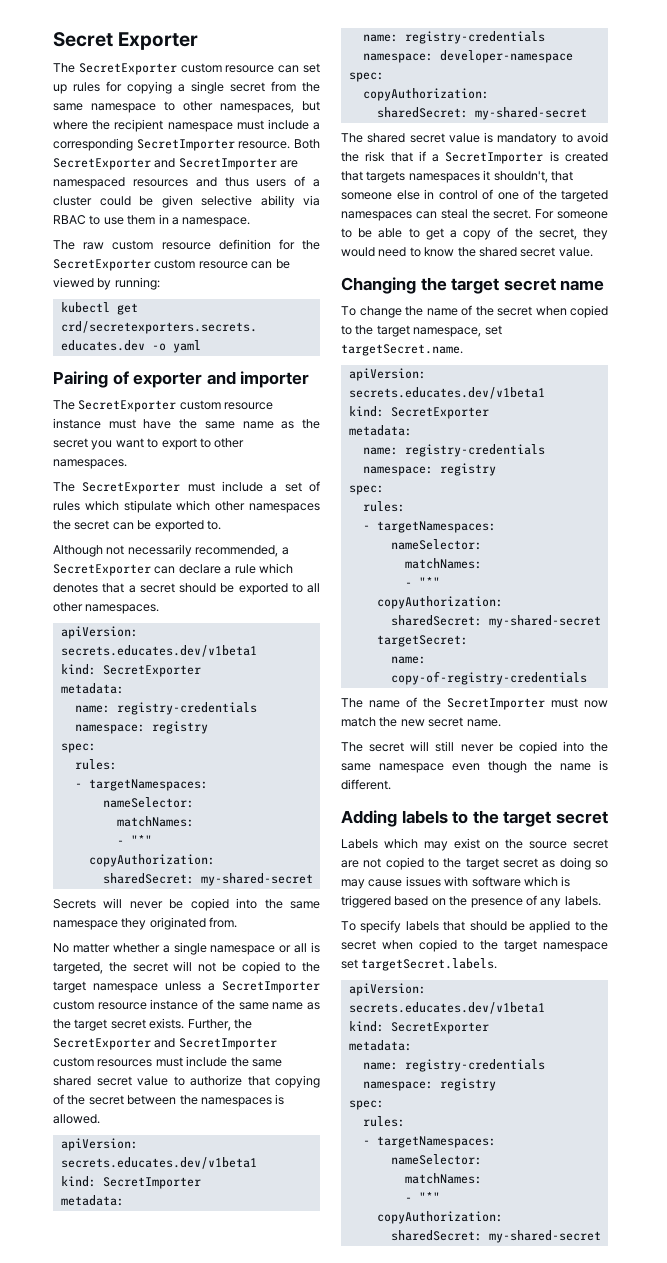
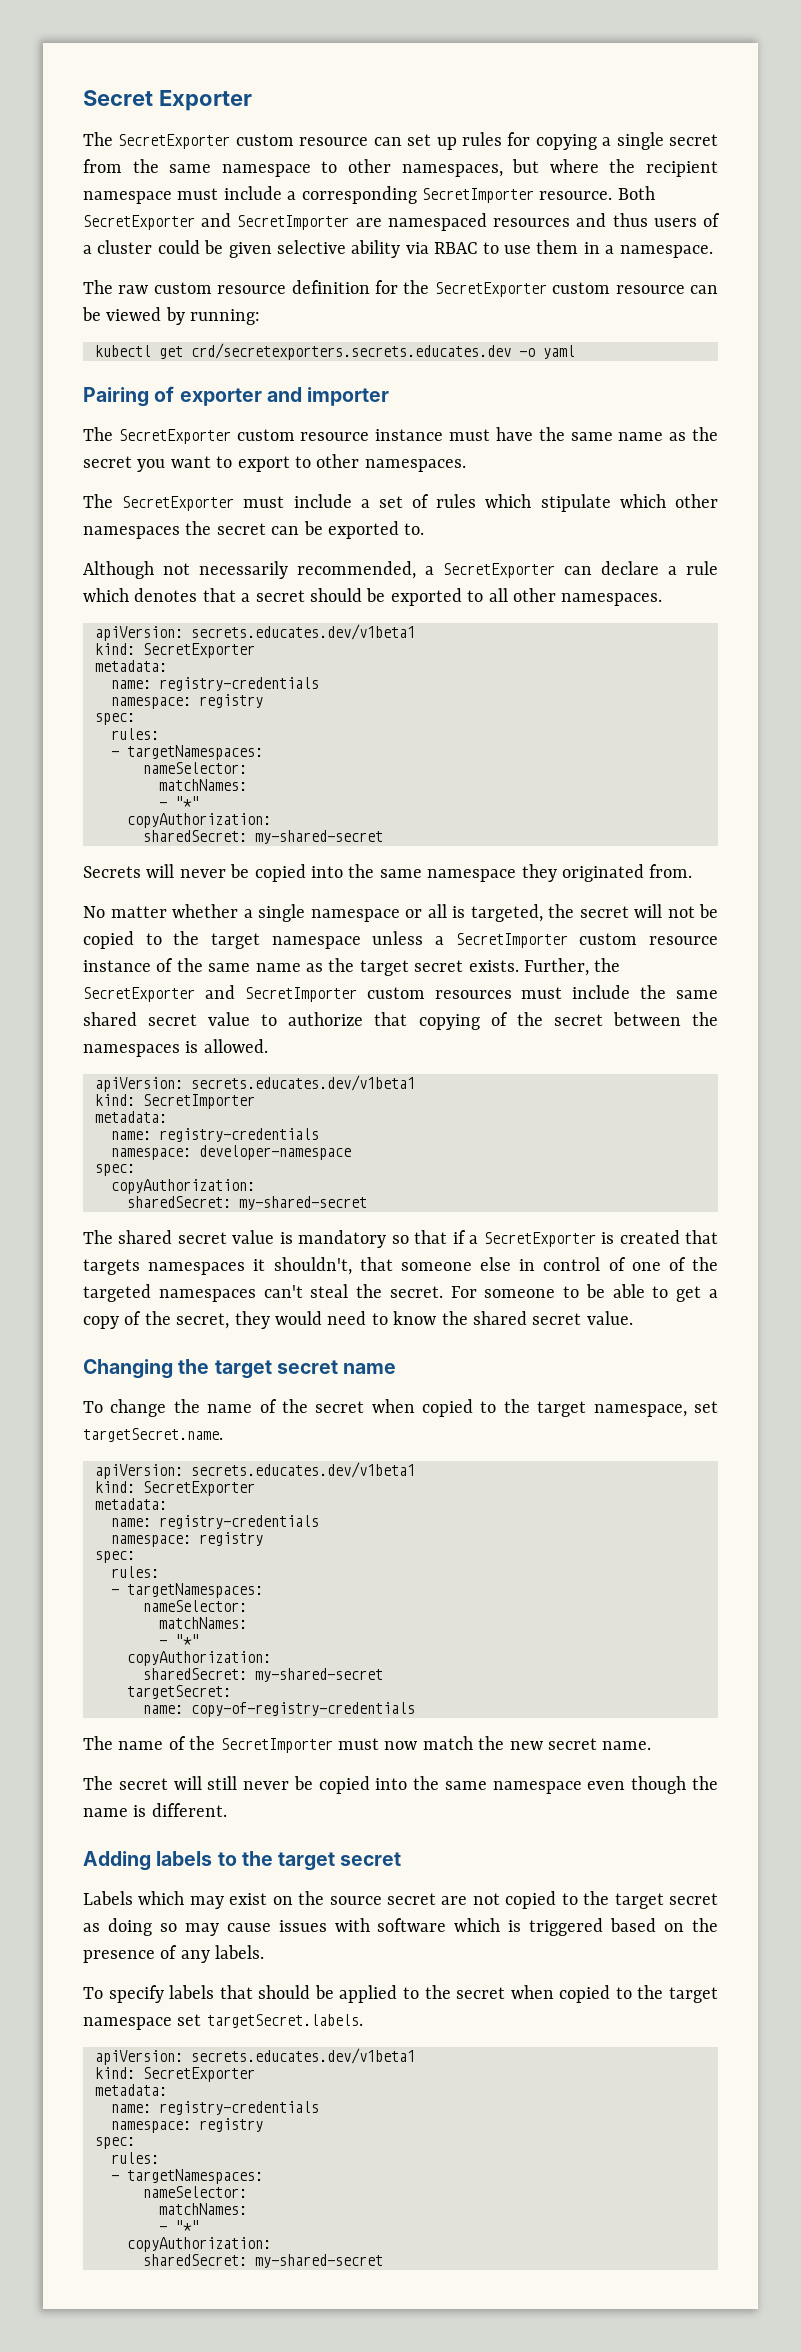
- The shared secret value is mandatory to avoid the risk that if a SecretImporter is created that targets namespaces it shouldn't, that someone else in control of one of the targeted namespaces can steal the secret.
+ The shared secret value is mandatory so that if a SecretExporter is created that targets namespaces it shouldn't, that someone else in control of one of the targeted namespaces can't steal the secret.

